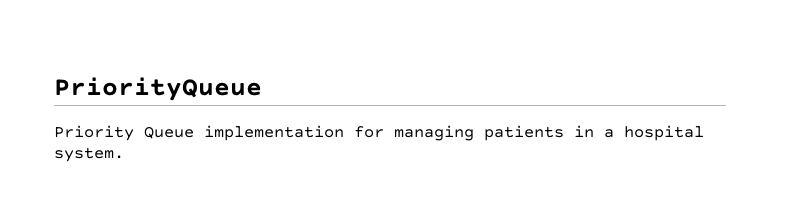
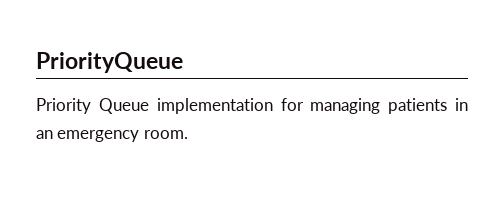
- Priority Queue implementation for managing patients in a hospital system.
+ Priority Queue implementation for managing patients in an emergency room.

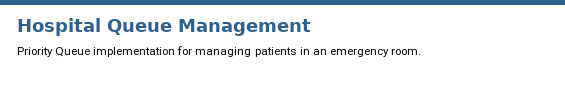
- PriorityQueue
+ Hospital Queue Management

